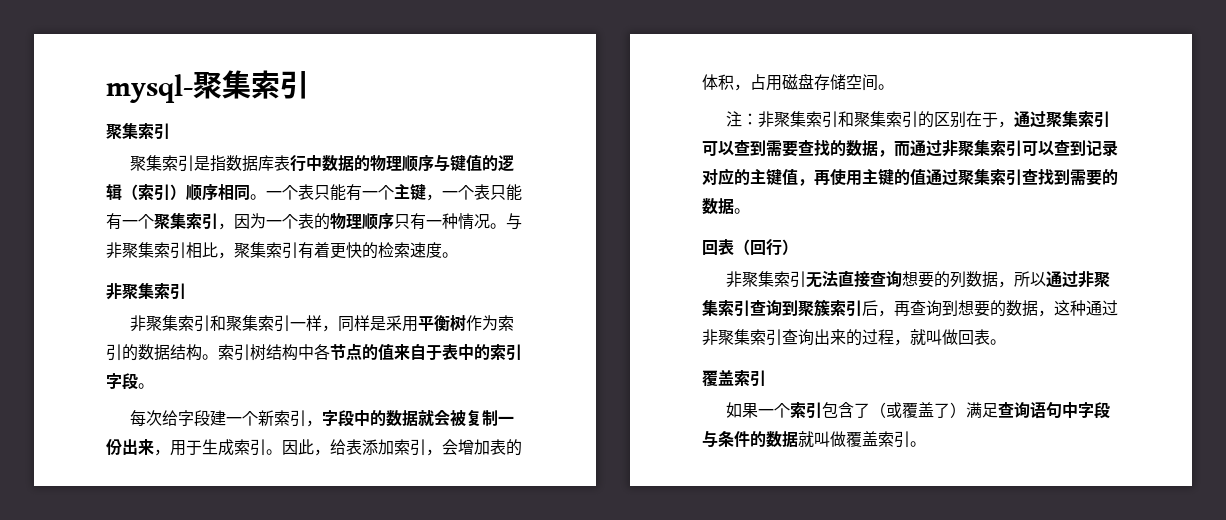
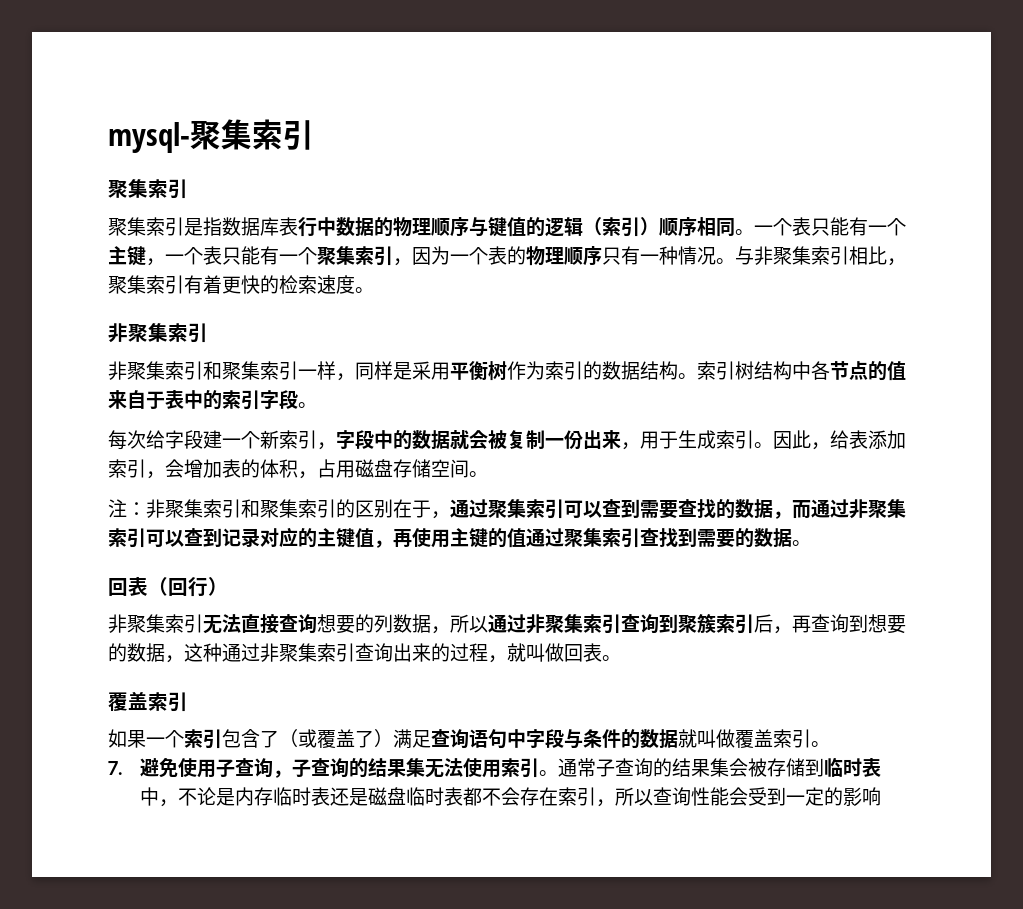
+ 7.避免使用子查询，子查询的结果集无法使用索引。通常子查询的结果集会被存储到临时表中，不论是内存临时表还是磁盘临时表都不会存在索引，所以查询性能会受到一定的影响

